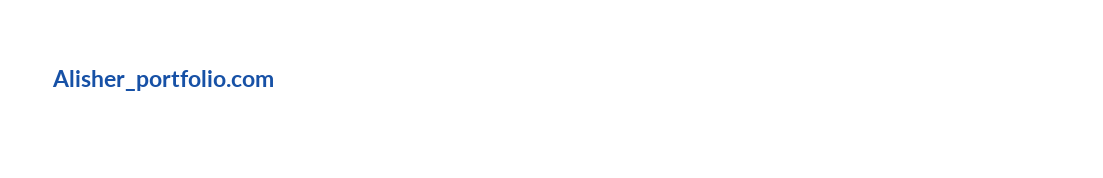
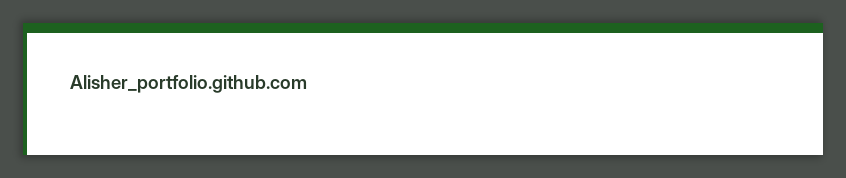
- Alisher_portfolio.com
+ Alisher_portfolio.github.com

